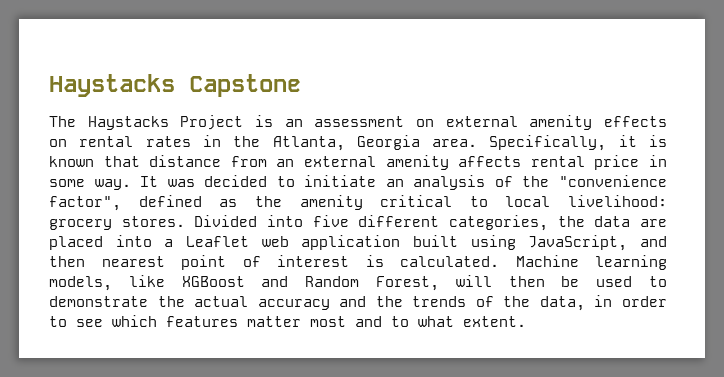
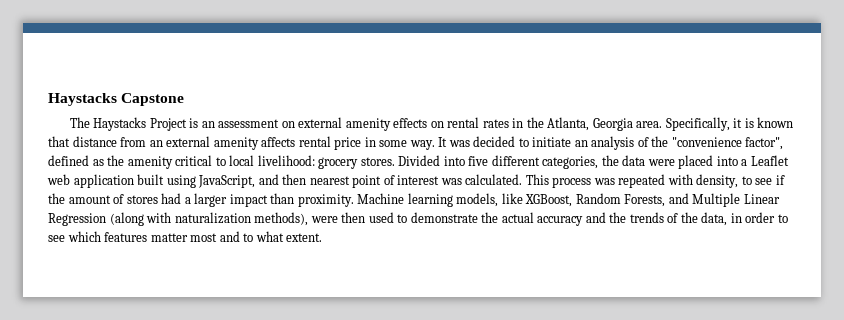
- Divided into five different categories, the data are placed into a Leaflet web application built using JavaScript, and then nearest point of interest is calculated. Machine learning models, like XGBoost and Random Forest, will then be used to demonstrate the actual accuracy and the trends of the data, in order to see which features matter most and to what extent.
+ Divided into five different categories, the data were placed into a Leaflet web application built using JavaScript, and then nearest point of interest was calculated. This process was repeated with density, to see if the amount of stores had a larger impact than proximity. Machine learning models, like XGBoost, Random Forests, and Multiple Linear Regression (along with naturalization methods), were then used to demonstrate the actual accuracy and the trends of the data, in order to see which features matter most and to what extent.

